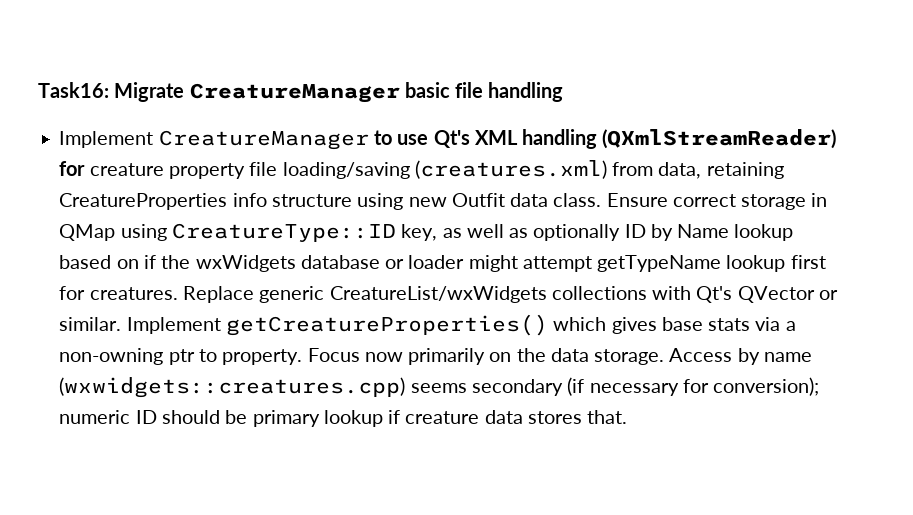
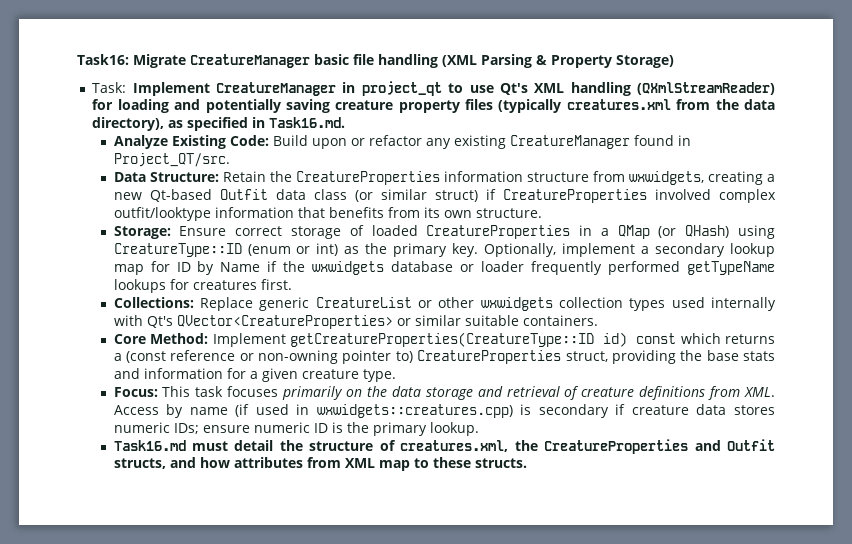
- Task16: Migrate CreatureManager basic file handling
- Implement CreatureManager to use Qt's XML handling (QXmlStreamReader) for creature property file loading/saving (creatures.xml) from data, retaining CreatureProperties info structure using new Outfit data class. Ensure correct storage in QMap using CreatureType::ID key, as well as optionally ID by Name lookup based on if the wxWidgets database or loader might attempt getTypeName lookup first for creatures. Replace generic CreatureList/wxWidgets collections with Qt's QVector or similar. Implement getCreatureProperties() which gives base stats via a non-owning ptr to property. Focus now primarily on the data storage. Access by name (wxwidgets::creatures.cpp) seems secondary (if necessary for conversion); numeric ID should be primary lookup if creature data stores that.
+ Task16: Migrate CreatureManager basic file handling (XML Parsing & Property Storage)
+ Task: Implement CreatureManager in project_qt to use Qt's XML handling (QXmlStreamReader) for loading and potentially saving creature property files (typically creatures.xml from the data directory), as specified in Task16.md.
+ Analyze Existing Code: Build upon or refactor any existing CreatureManager found in Project_QT/src.
+ Data Structure: Retain the CreatureProperties information structure from wxwidgets, creating a new Qt-based Outfit data class (or similar struct) if CreatureProperties involved complex outfit/looktype information that benefits from its own structure.
+ Storage: Ensure correct storage of loaded CreatureProperties in a QMap (or QHash) using CreatureType::ID (enum or int) as the primary key. Optionally, implement a secondary lookup map for ID by Name if the wxwidgets database or loader frequently performed getTypeName lookups for creatures first.
+ Collections: Replace generic CreatureList or other wxwidgets collection types used internally with Qt's QVector<CreatureProperties> or similar suitable containers.
+ Core Method: Implement getCreatureProperties(CreatureType::ID id) const which returns a (const reference or non-owning pointer to) CreatureProperties struct, providing the base stats and information for a given creature type.
+ Focus: This task focuses primarily on the data storage and retrieval of creature definitions from XML. Access by name (if used in wxwidgets::creatures.cpp) is secondary if creature data stores numeric IDs; ensure numeric ID is the primary lookup.
+ Task16.md must detail the structure of creatures.xml, the CreatureProperties and Outfit structs, and how attributes from XML map to these structs.

